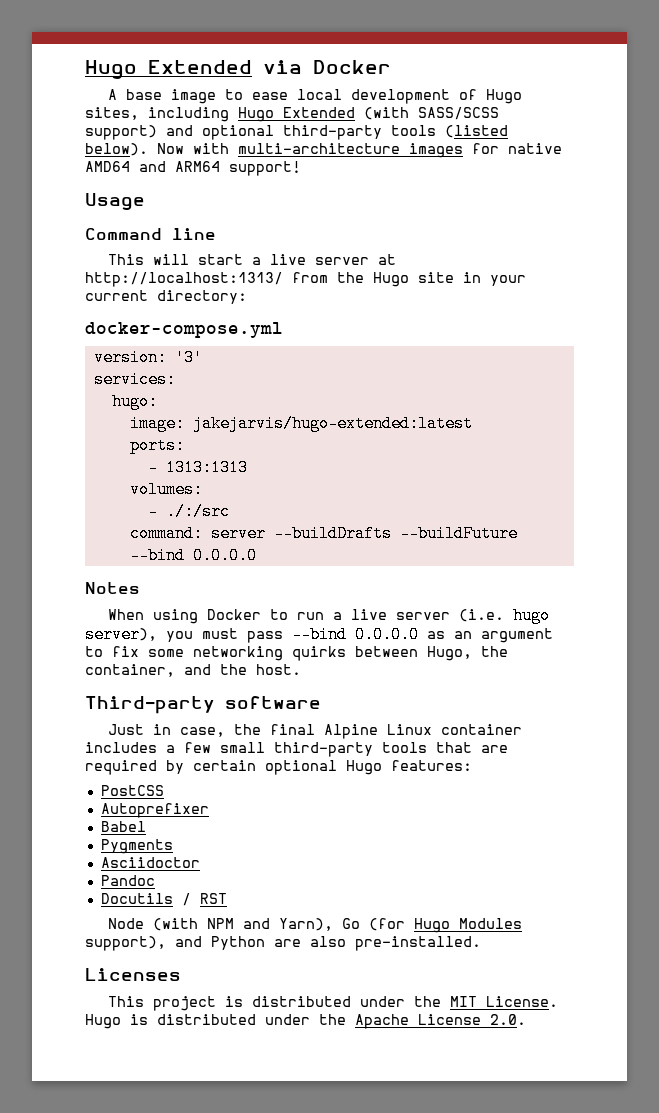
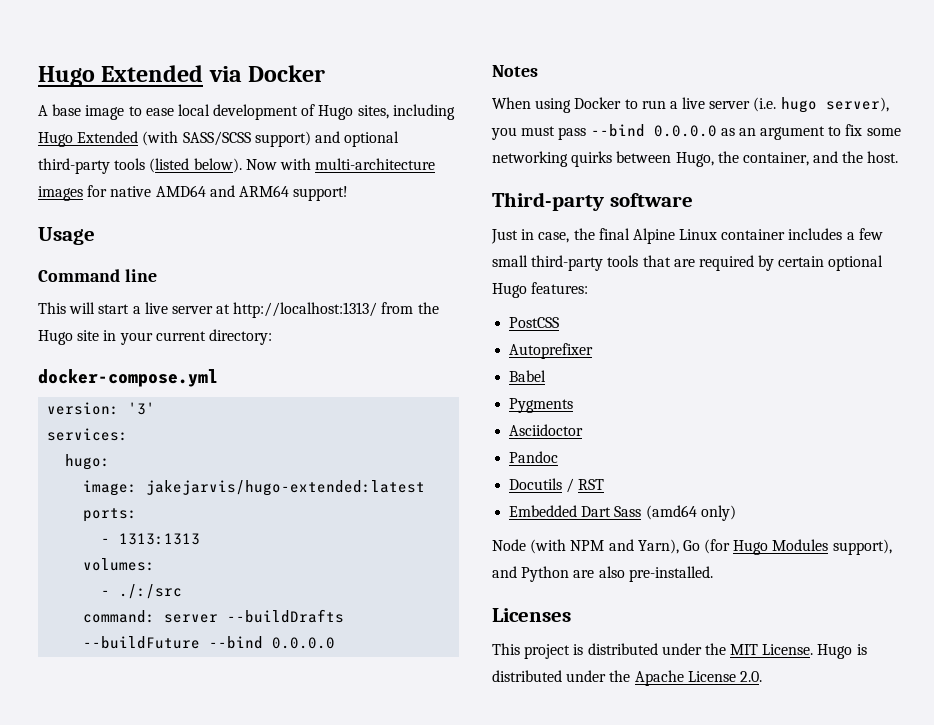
+ Embedded Dart Sass (amd64 only)

